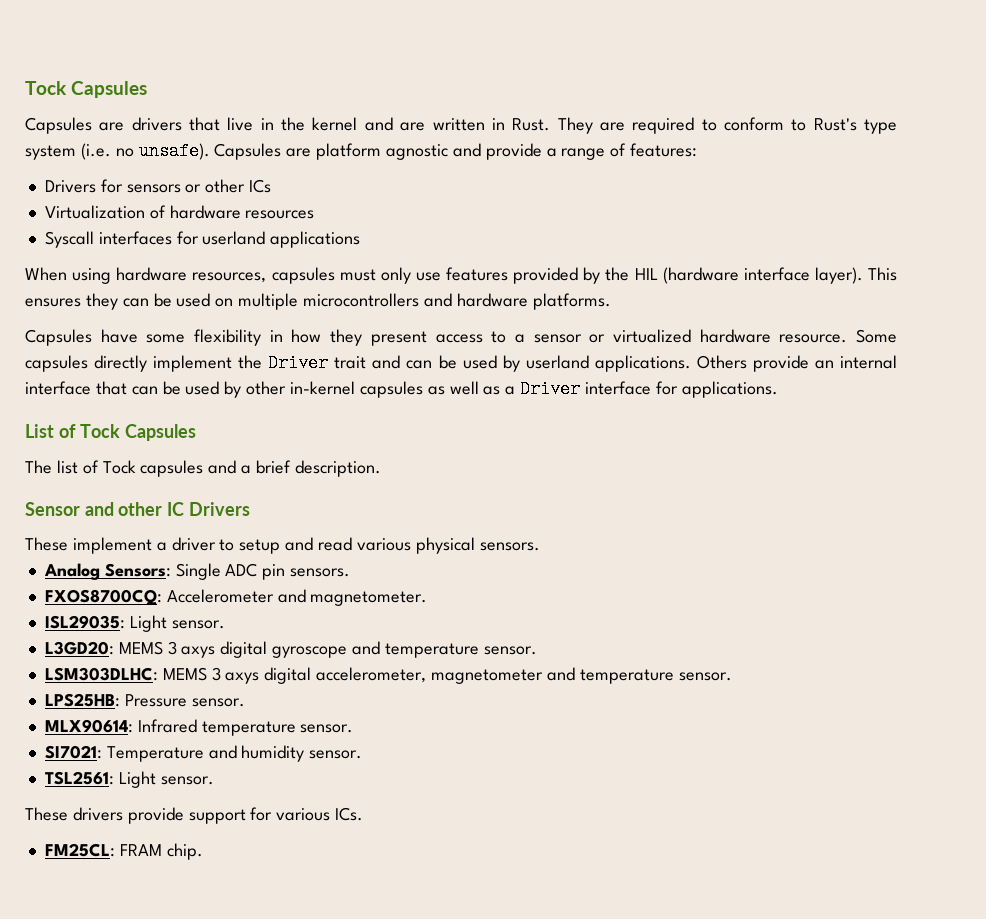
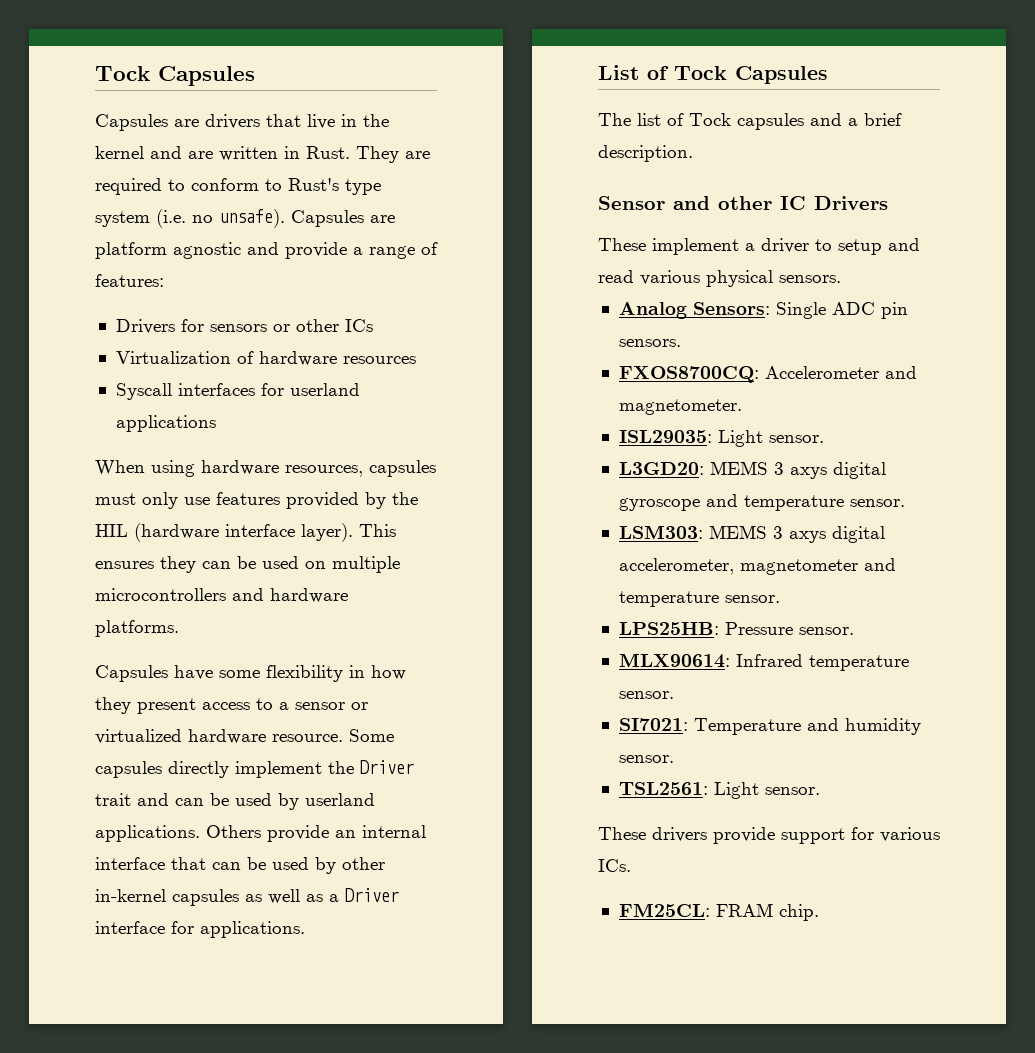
- LSM303DLHC: MEMS 3 axys digital accelerometer, magnetometer and temperature sensor.
+ LSM303: MEMS 3 axys digital accelerometer, magnetometer and temperature sensor.

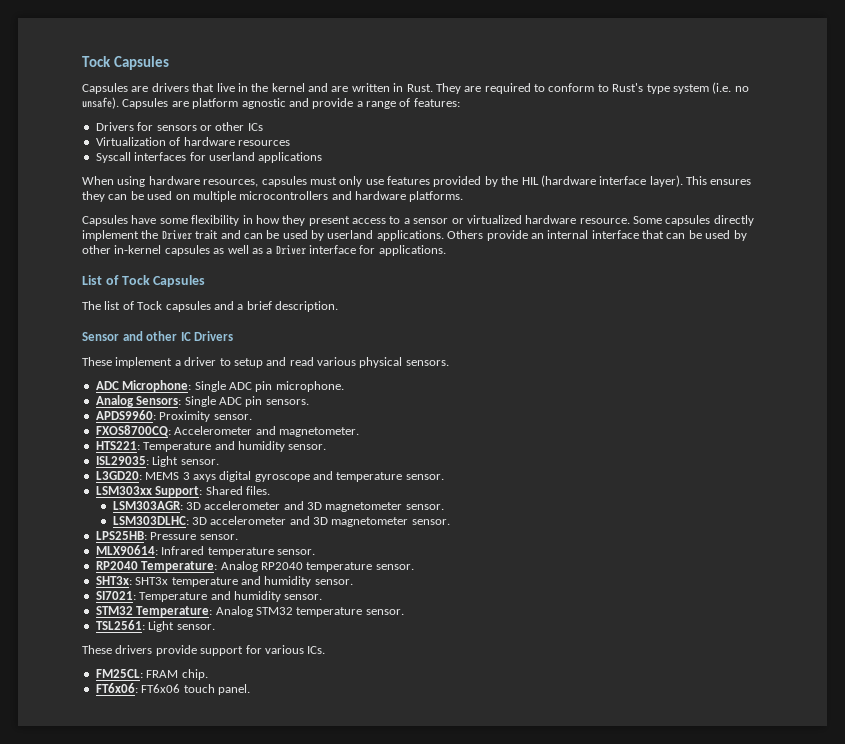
+ ADC Microphone: Single ADC pin microphone.
+ APDS9960: Proximity sensor.
+ HTS221: Temperature and humidity sensor.
- LSM303: MEMS 3 axys digital accelerometer, magnetometer and temperature sensor.
+ LSM303xx Support: Shared files.
+ LSM303AGR: 3D accelerometer and 3D magnetometer sensor.
+ LSM303DLHC: 3D accelerometer and 3D magnetometer sensor.
+ RP2040 Temperature: Analog RP2040 temperature sensor.
+ SHT3x: SHT3x temperature and humidity sensor.
+ STM32 Temperature: Analog STM32 temperature sensor.
+ FT6x06: FT6x06 touch panel.

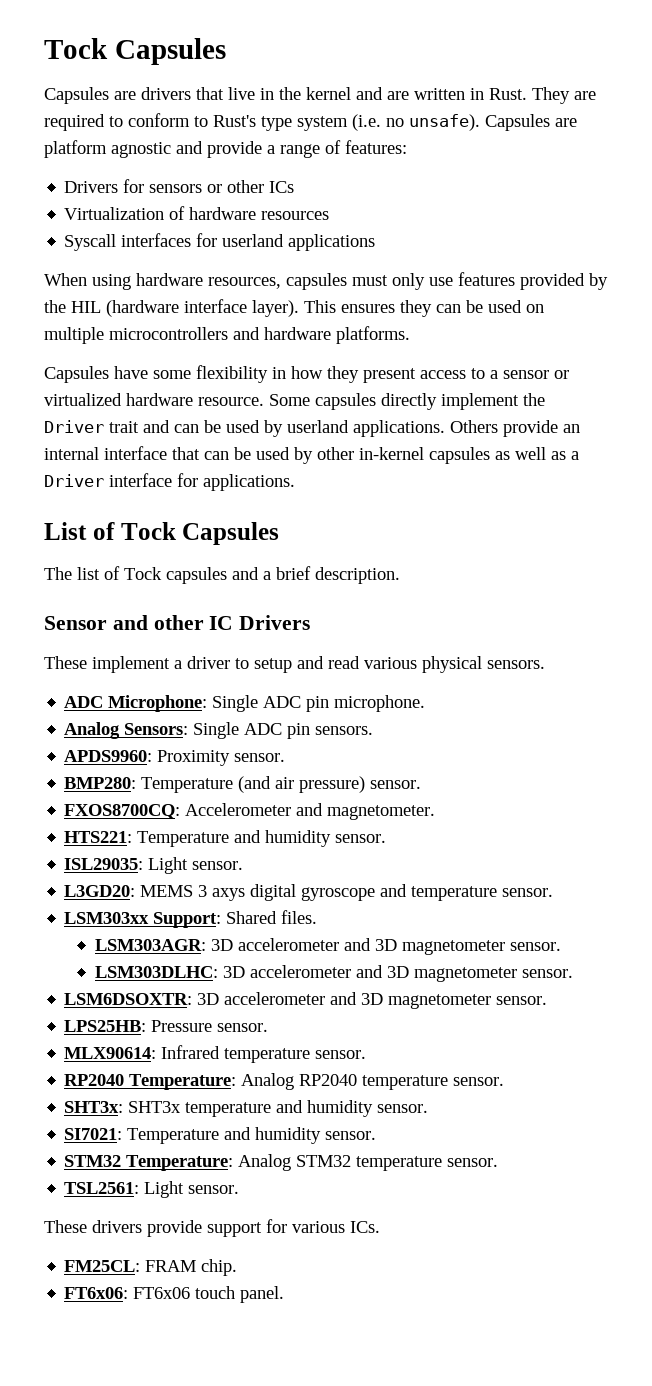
+ BMP280: Temperature (and air pressure) sensor.
+ LSM6DSOXTR: 3D accelerometer and 3D magnetometer sensor.

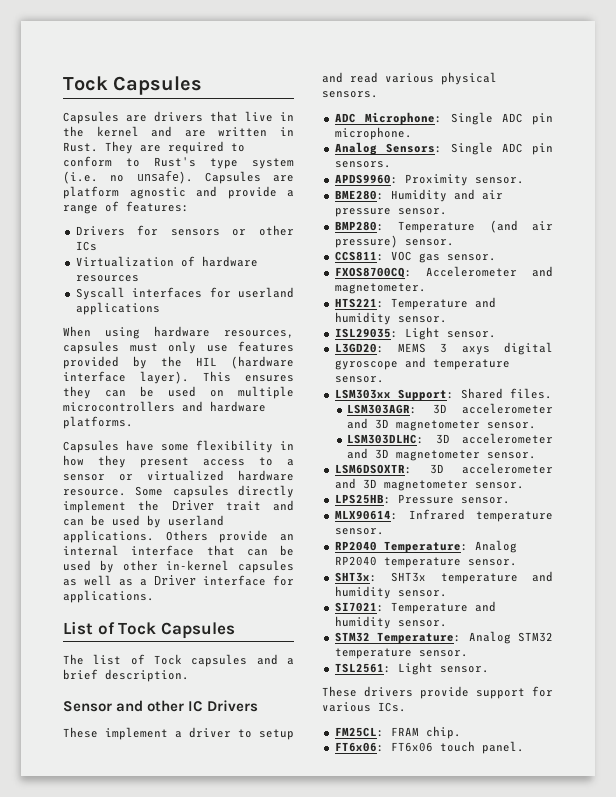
+ BME280: Humidity and air pressure sensor.
+ CCS811: VOC gas sensor.

